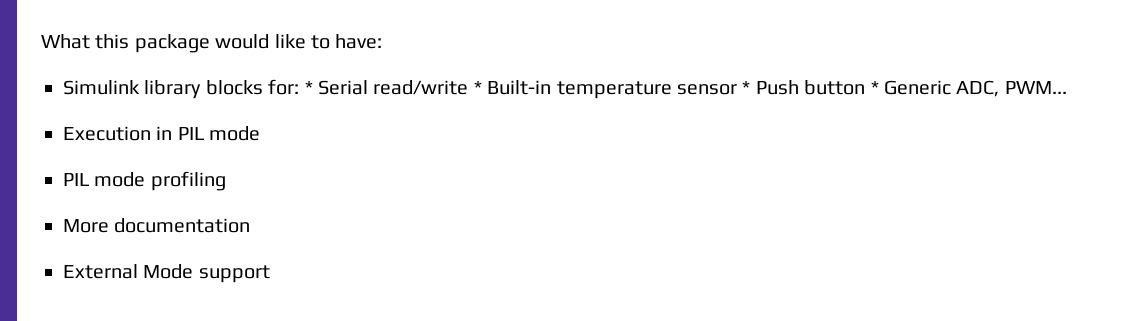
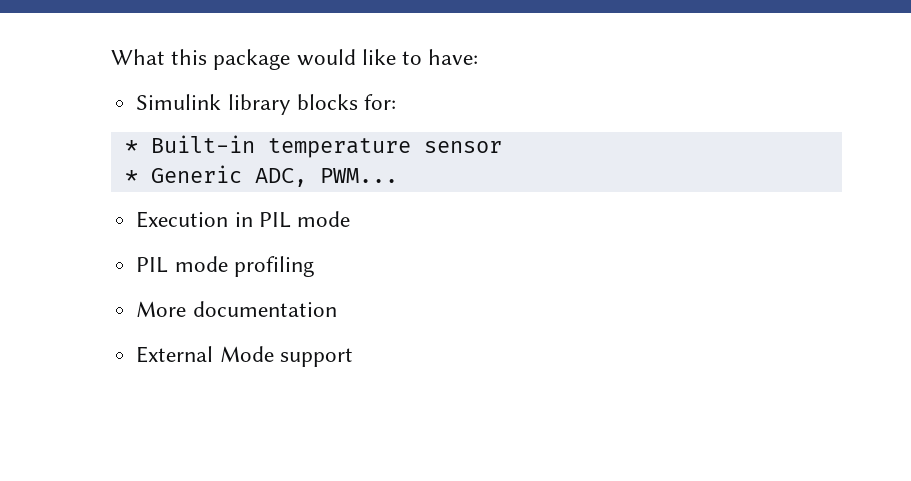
- Simulink library blocks for: * Serial read/write * Built-in temperature sensor * Push button * Generic ADC, PWM...
+ Simulink library blocks for:
+ * Built-in temperature sensor
+ * Generic ADC, PWM...

